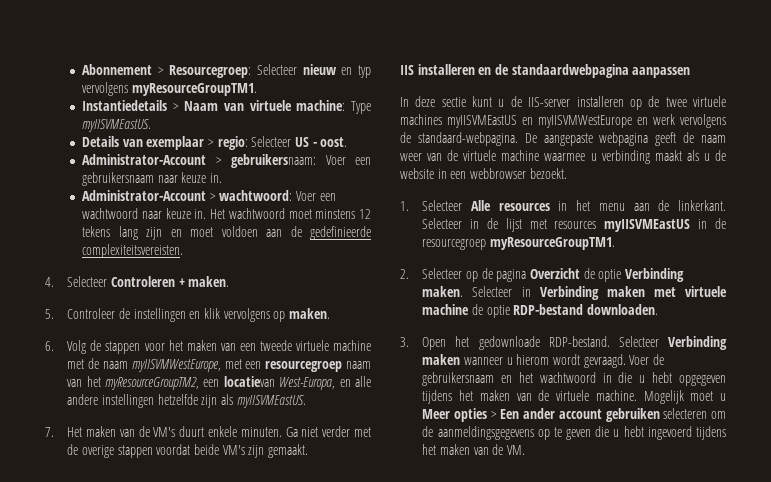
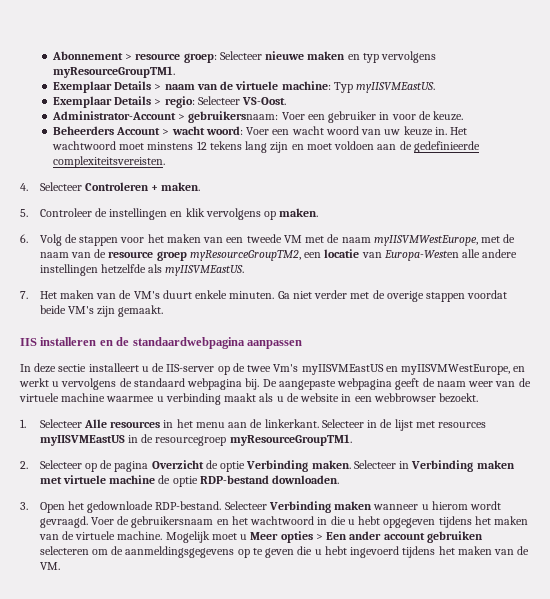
- Abonnement > Resourcegroep: Selecteer nieuw en typ vervolgens myResourceGroupTM1.
+ Abonnement > resource groep: Selecteer nieuwe maken en typ vervolgens myResourceGroupTM1.
- Instantiedetails > Naam van virtuele machine: Type myIISVMEastUS.
- Details van exemplaar > regio: Selecteer US - oost.
+ Exemplaar Details > naam van de virtuele machine: Typ myIISVMEastUS.
+ Exemplaar Details > regio: Selecteer VS-Oost.
- Administrator-Account > gebruikersnaam: Voer een gebruikersnaam naar keuze in.
- Administrator-Account > wachtwoord: Voer een wachtwoord naar keuze in.
+ Administrator-Account > gebruikersnaam: Voer een gebruiker in voor de keuze.
+ Beheerders Account > wacht woord: Voer een wacht woord van uw keuze in.
- 6. Volg de stappen voor het maken van een tweede virtuele machine met de naam myIISVMWestEurope, met een resourcegroep naam van het myResourceGroupTM2, een locatievan West-Europa, en alle andere instellingen hetzelfde zijn als myIISVMEastUS.
+ 6. Volg de stappen voor het maken van een tweede VM met de naam myIISVMWestEurope, met de naam van de resource groep myResourceGroupTM2, een locatie van Europa-Westen alle andere instellingen hetzelfde als myIISVMEastUS.
- In deze sectie kunt u de IIS-server installeren op de twee virtuele machines myIISVMEastUS en myIISVMWestEurope en werk vervolgens de standaard-webpagina.
+ In deze sectie installeert u de IIS-server op de twee Vm's myIISVMEastUS en myIISVMWestEurope, en werkt u vervolgens de standaard webpagina bij.

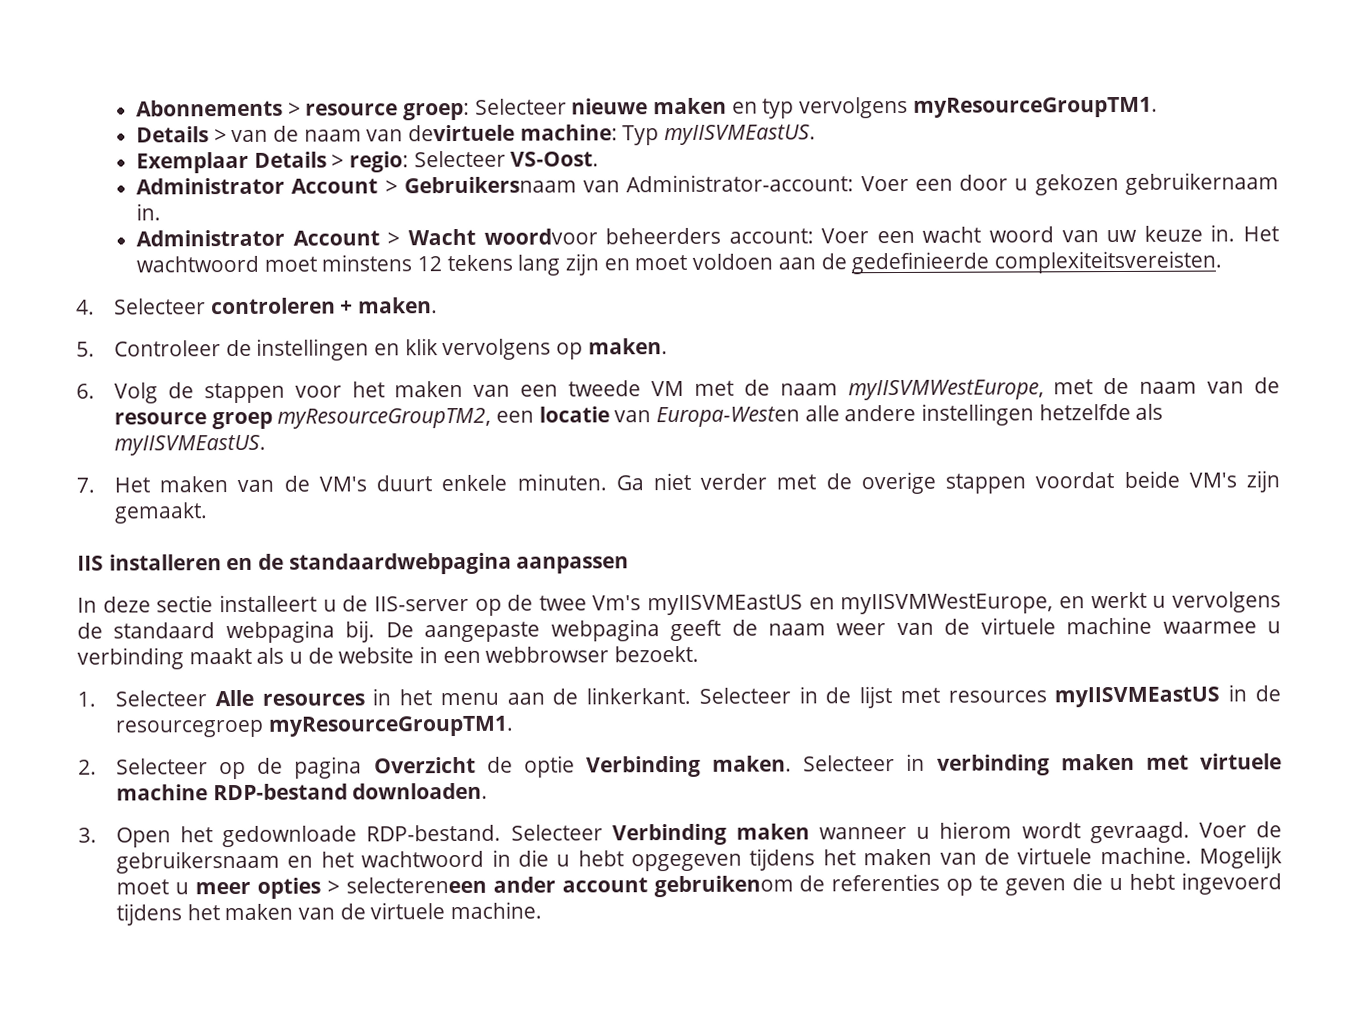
- Abonnement > resource groep: Selecteer nieuwe maken en typ vervolgens myResourceGroupTM1.
+ Abonnements > resource groep: Selecteer nieuwe maken en typ vervolgens myResourceGroupTM1.
- Exemplaar Details > naam van de virtuele machine: Typ myIISVMEastUS.
+ Details > van de naam van devirtuele machine: Typ myIISVMEastUS.
- Administrator-Account > gebruikersnaam: Voer een gebruiker in voor de keuze.
- Beheerders Account > wacht woord: Voer een wacht woord van uw keuze in.
+ Administrator Account > Gebruikersnaam van Administrator-account: Voer een door u gekozen gebruikernaam in.
+ Administrator Account > Wacht woordvoor beheerders account: Voer een wacht woord van uw keuze in.
- 4. Selecteer Controleren + maken.
+ 4. Selecteer controleren + maken.
- Selecteer in Verbinding maken met virtuele machine de optie RDP-bestand downloaden.
+ Selecteer in verbinding maken met virtuele machine RDP-bestand downloaden.
- Mogelijk moet u Meer opties > Een ander account gebruiken selecteren om de aanmeldingsgegevens op te geven die u hebt ingevoerd tijdens het maken van de VM.
+ Mogelijk moet u meer opties > selectereneen ander account gebruikenom de referenties op te geven die u hebt ingevoerd tijdens het maken van de virtuele machine.

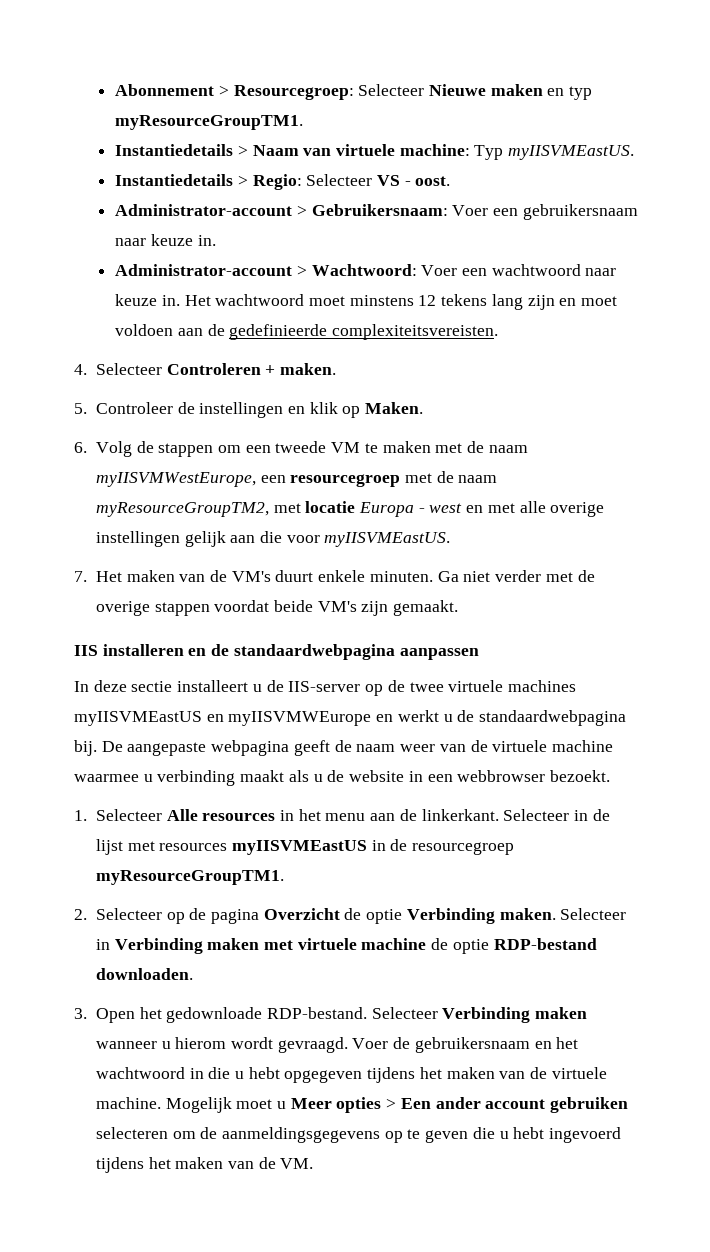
- Abonnements > resource groep: Selecteer nieuwe maken en typ vervolgens myResourceGroupTM1.
- Details > van de naam van devirtuele machine: Typ myIISVMEastUS.
- Exemplaar Details > regio: Selecteer VS-Oost.
- Administrator Account > Gebruikersnaam van Administrator-account: Voer een door u gekozen gebruikernaam in.
- Administrator Account > Wacht woordvoor beheerders account: Voer een wacht woord van uw keuze in.
+ Abonnement > Resourcegroep: Selecteer Nieuwe maken en typ myResourceGroupTM1.
+ Instantiedetails > Naam van virtuele machine: Typ myIISVMEastUS.
+ Instantiedetails > Regio: Selecteer VS - oost.
+ Administrator-account > Gebruikersnaam: Voer een gebruikersnaam naar keuze in.
+ Administrator-account > Wachtwoord: Voer een wachtwoord naar keuze in.
- 4. Selecteer controleren + maken.
+ 4. Selecteer Controleren + maken.
- 5. Controleer de instellingen en klik vervolgens op maken.
+ 5. Controleer de instellingen en klik op Maken.
- 6. Volg de stappen voor het maken van een tweede VM met de naam myIISVMWestEurope, met de naam van de resource groep myResourceGroupTM2, een locatie van Europa-Westen alle andere instellingen hetzelfde als myIISVMEastUS.
+ 6. Volg de stappen om een tweede VM te maken met de naam myIISVMWestEurope, een resourcegroep met de naam myResourceGroupTM2, met locatie Europa - west en met alle overige instellingen gelijk aan die voor myIISVMEastUS.
- In deze sectie installeert u de IIS-server op de twee Vm's myIISVMEastUS en myIISVMWestEurope, en werkt u vervolgens de standaard webpagina bij.
+ In deze sectie installeert u de IIS-server op de twee virtuele machines myIISVMEastUS en myIISVMWEurope en werkt u de standaardwebpagina bij.
- Selecteer in verbinding maken met virtuele machine RDP-bestand downloaden.
+ Selecteer in Verbinding maken met virtuele machine de optie RDP-bestand downloaden.
- Mogelijk moet u meer opties > selectereneen ander account gebruikenom de referenties op te geven die u hebt ingevoerd tijdens het maken van de virtuele machine.
+ Mogelijk moet u Meer opties > Een ander account gebruiken selecteren om de aanmeldingsgegevens op te geven die u hebt ingevoerd tijdens het maken van de VM.

